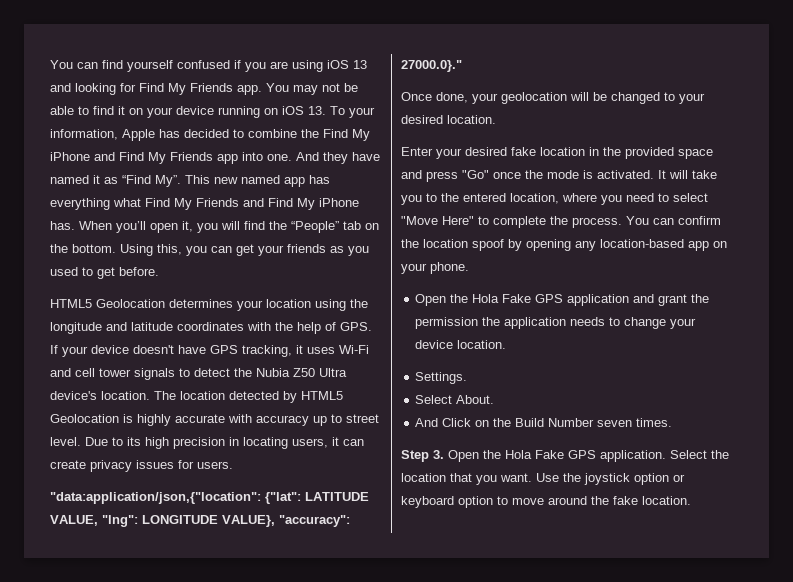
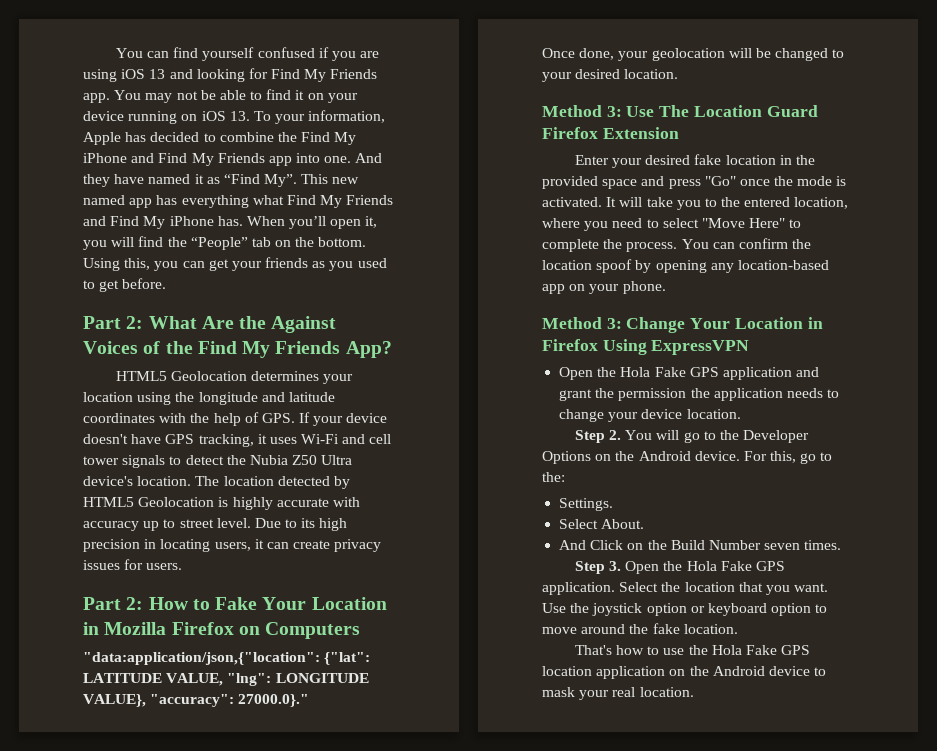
+ Part 2: What Are the Against Voices of the Find My Friends App?
+ Part 2: How to Fake Your Location in Mozilla Firefox on Computers
+ Method 3: Use The Location Guard Firefox Extension
+ Method 3: Change Your Location in Firefox Using ExpressVPN
+ Step 2. You will go to the Developer Options on the Android device. For this, go to the:
+ That's how to use the Hola Fake GPS location application on the Android device to mask your real location.

